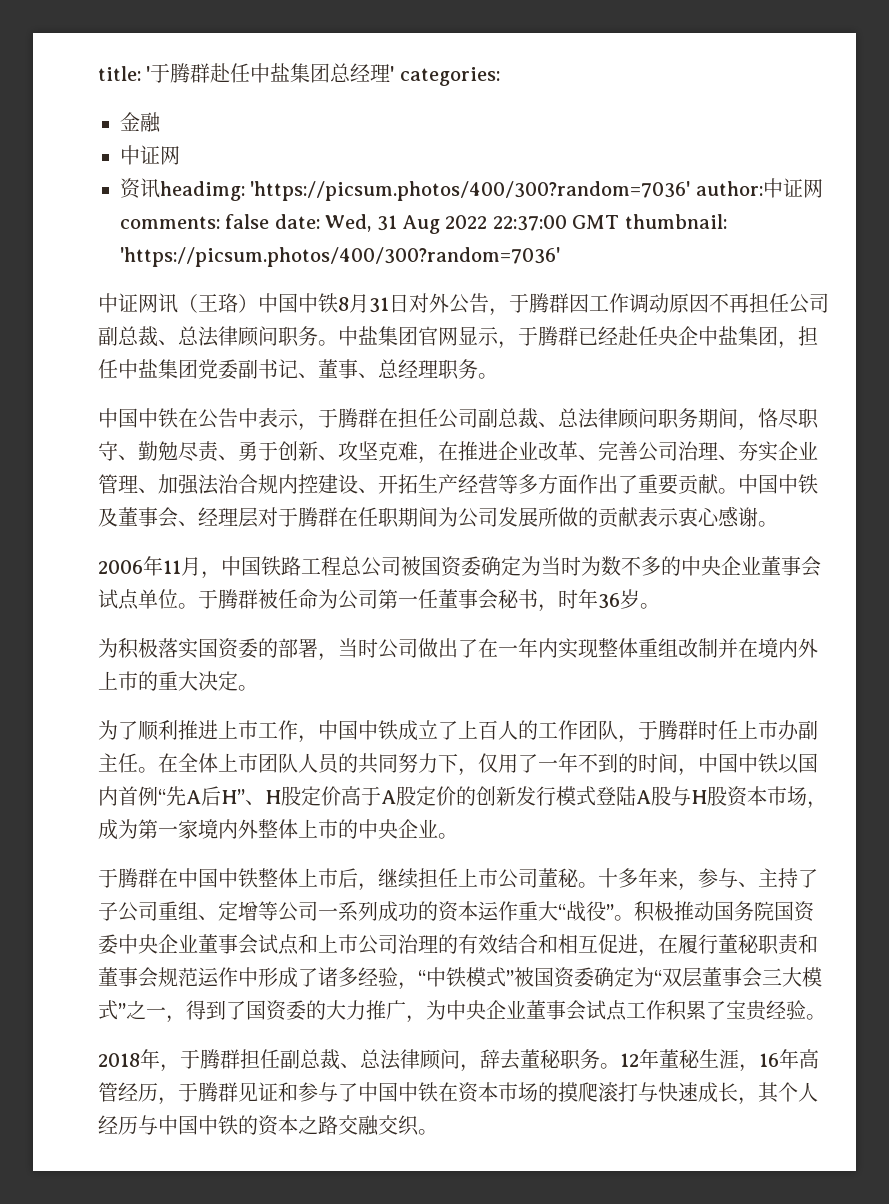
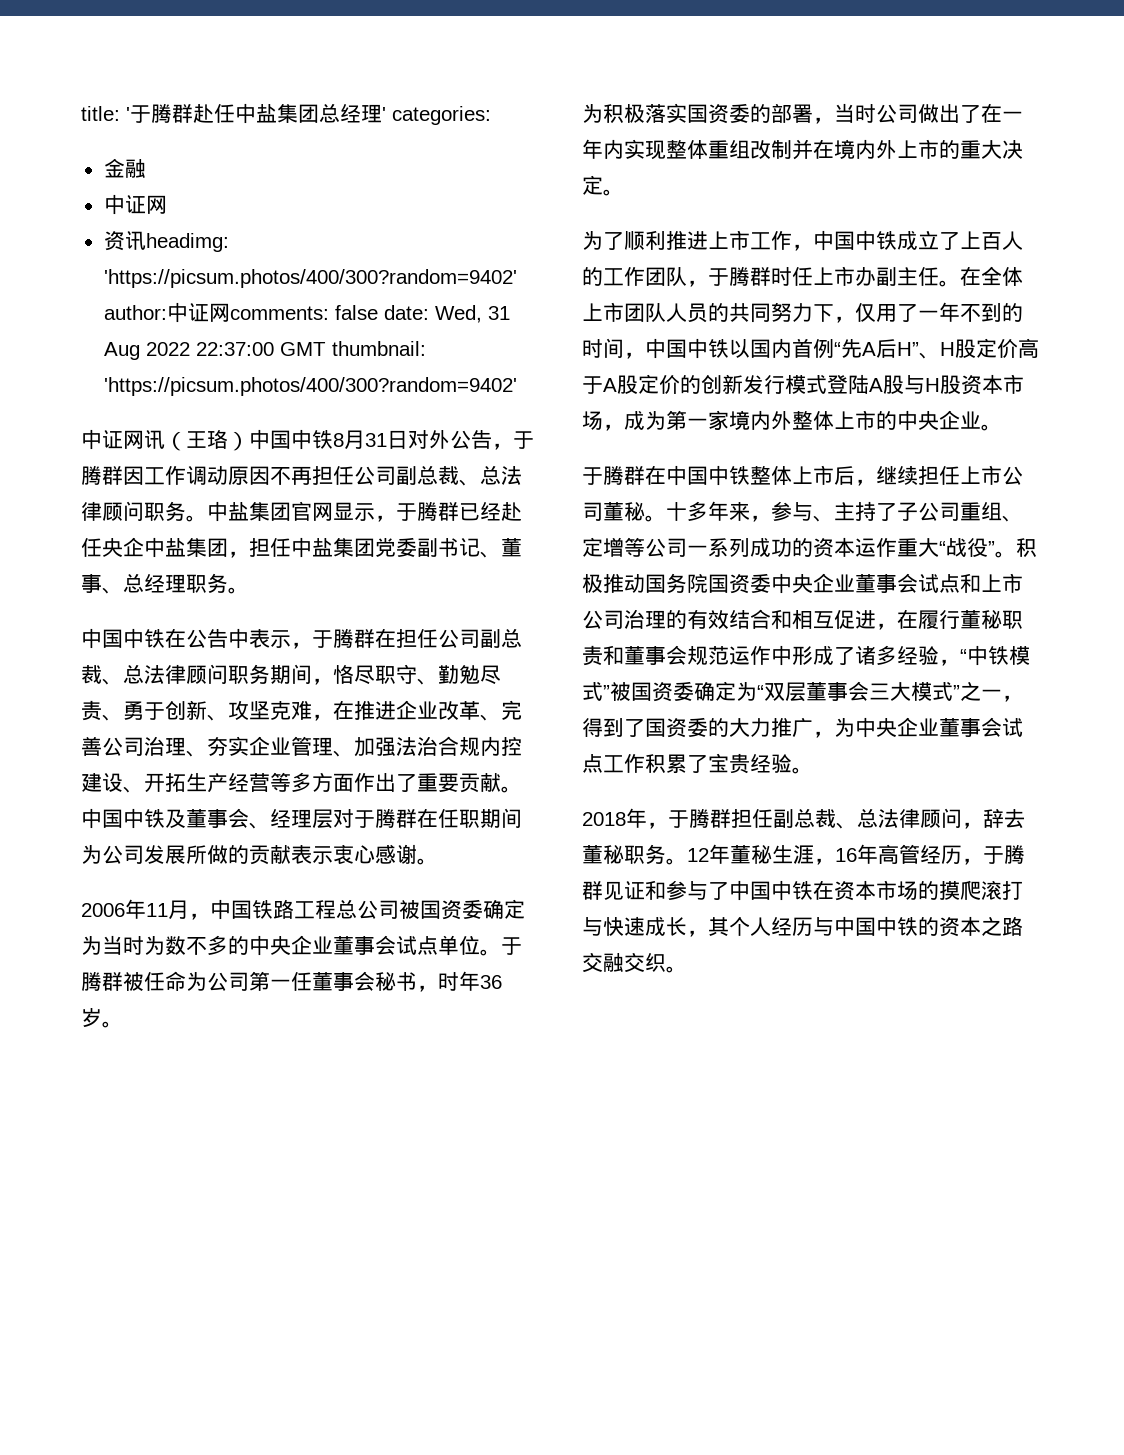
- 资讯headimg: 'https://picsum.photos/400/300?random=7036' author:中证网comments: false date: Wed, 31 Aug 2022 22:37:00 GMT thumbnail: 'https://picsum.photos/400/300?random=7036'
+ 资讯headimg: 'https://picsum.photos/400/300?random=9402' author:中证网comments: false date: Wed, 31 Aug 2022 22:37:00 GMT thumbnail: 'https://picsum.photos/400/300?random=9402'

